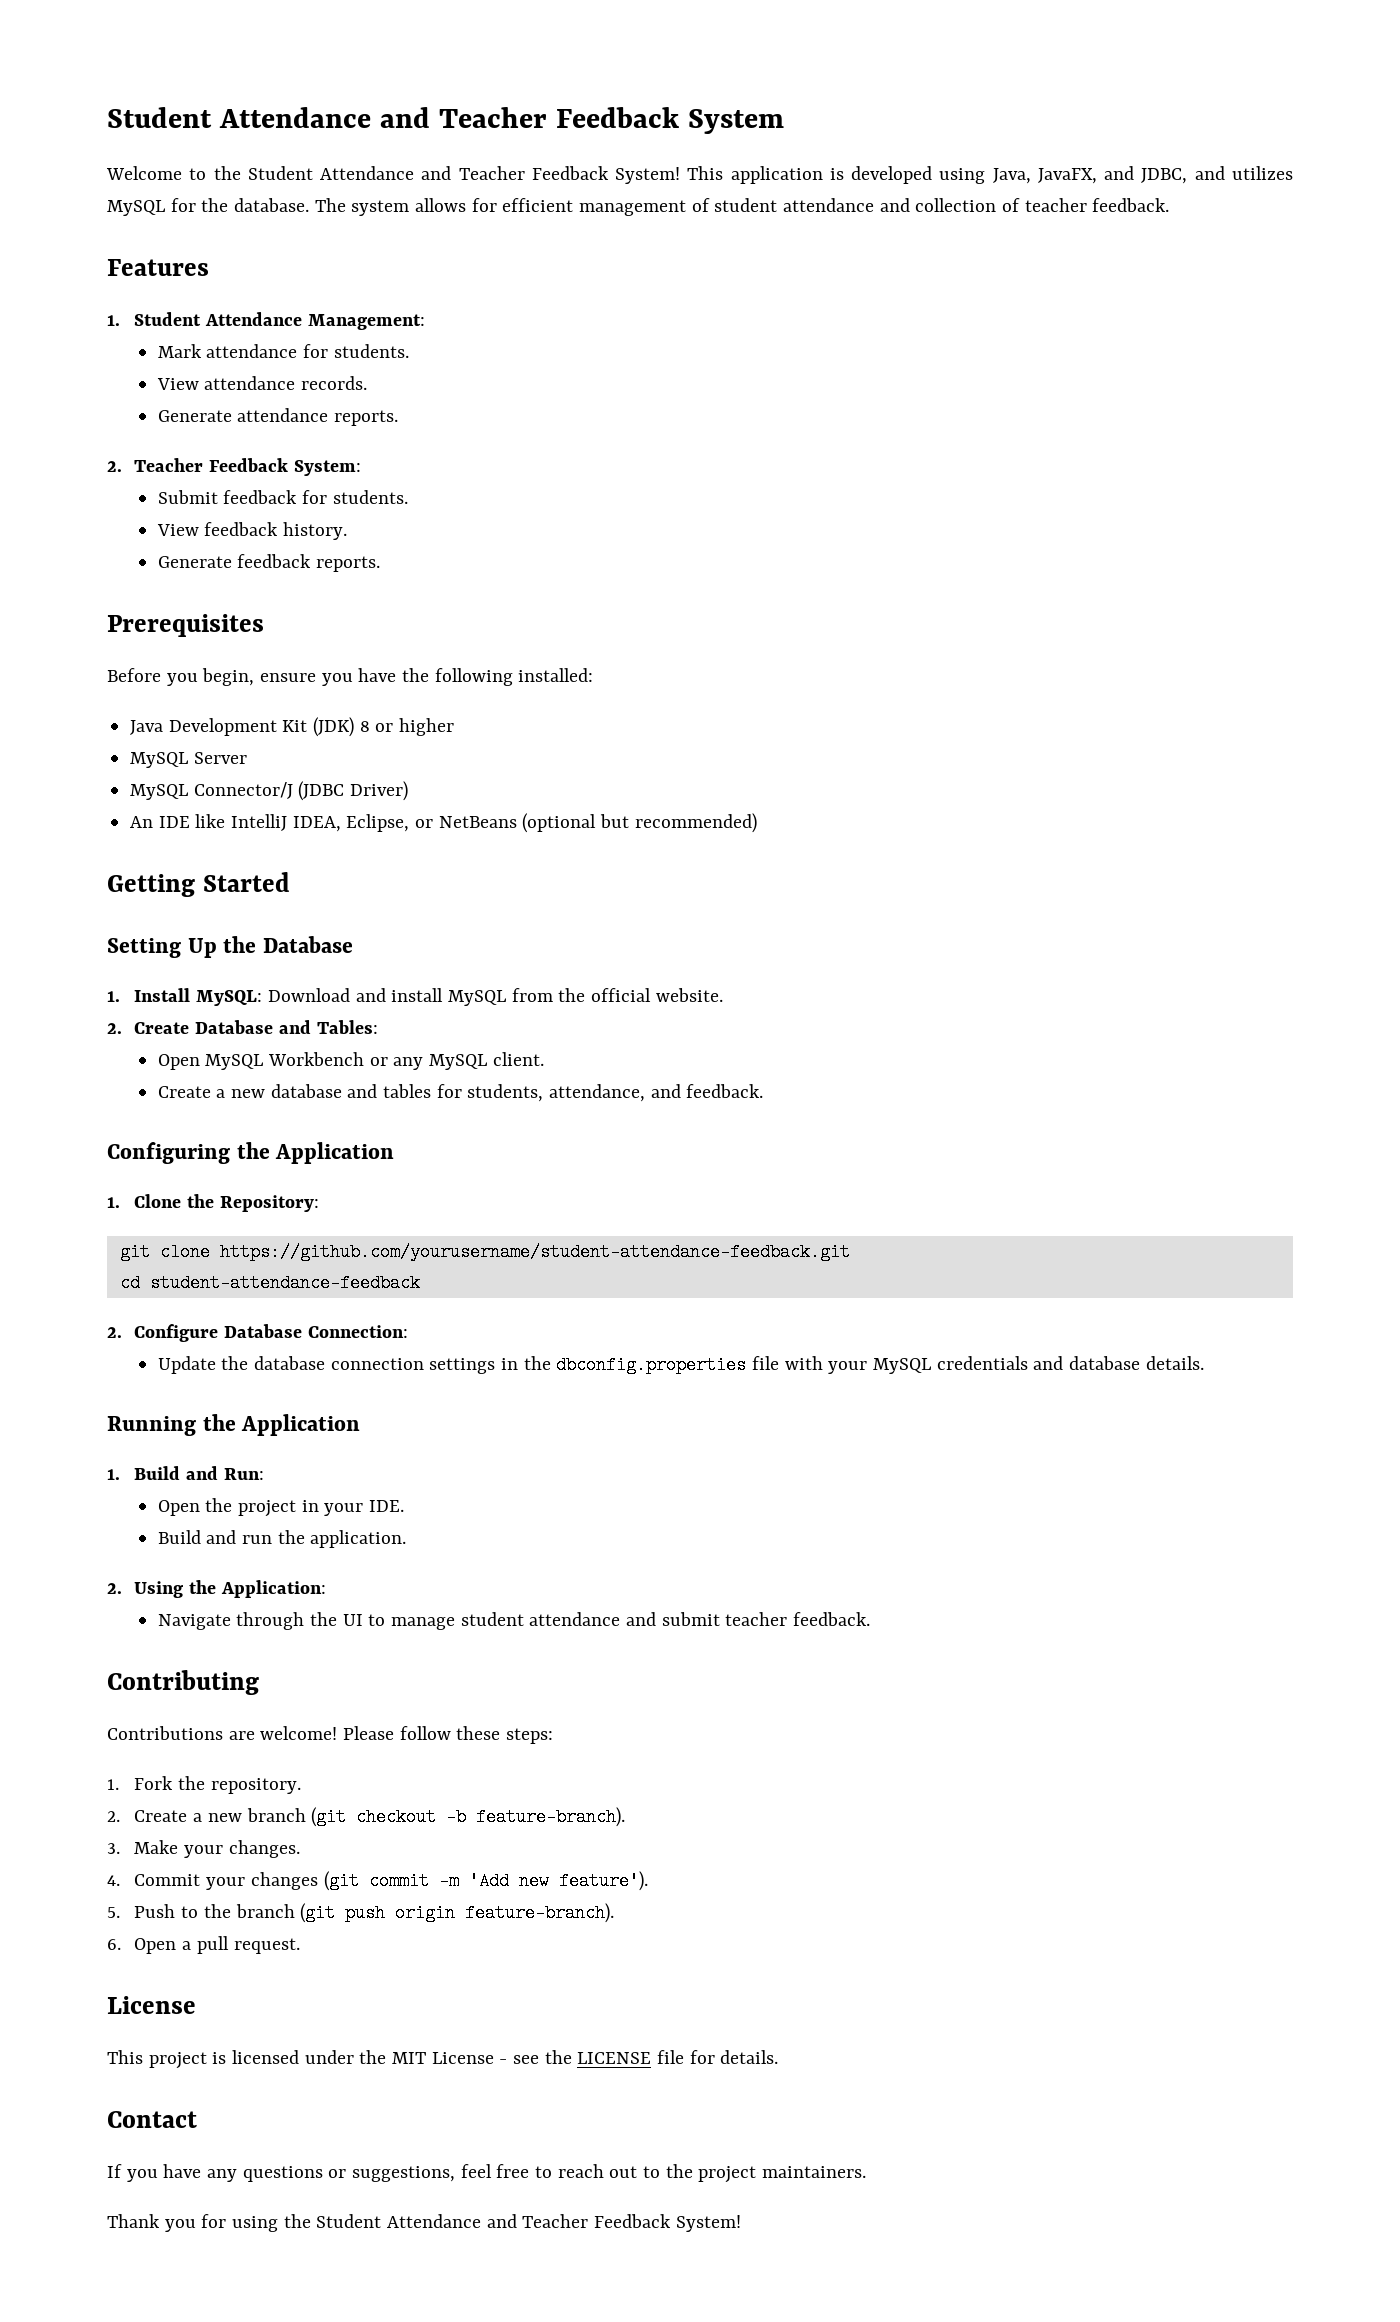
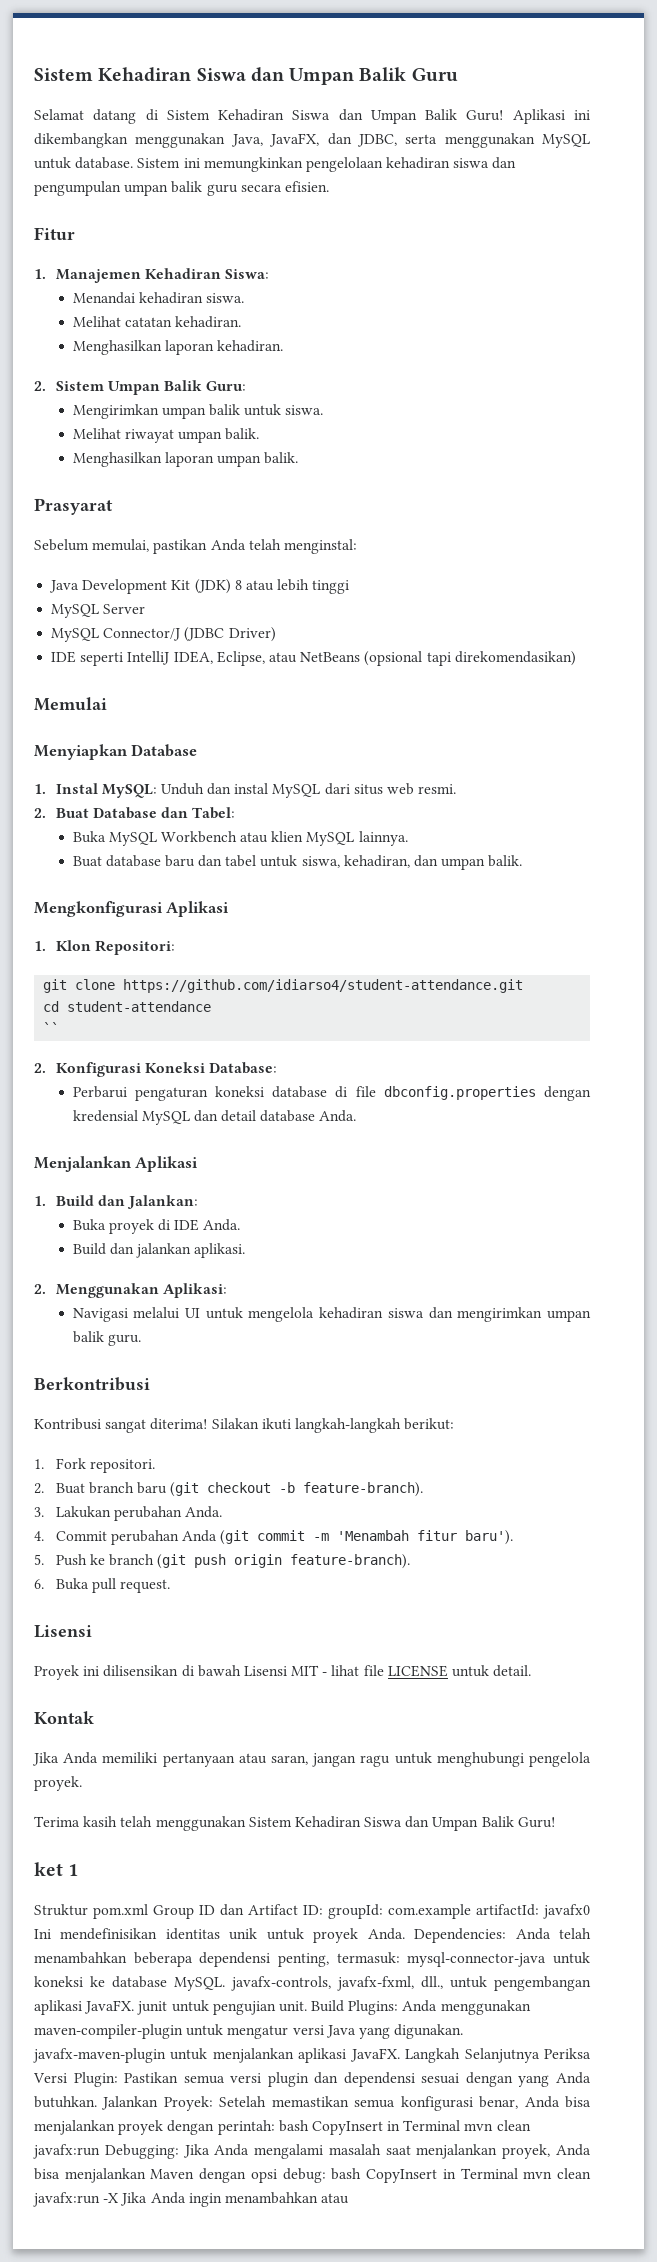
- Student Attendance and Teacher Feedback System
- Welcome to the Student Attendance and Teacher Feedback System! This application is developed using Java, JavaFX, and JDBC, and utilizes MySQL for the database. The system allows for efficient management of student attendance and collection of teacher feedback.
- Features
- 1. Student Attendance Management:
- Mark attendance for students.
- View attendance records.
- Generate attendance reports.
- 2. Teacher Feedback System:
- Submit feedback for students.
- View feedback history.
- Generate feedback reports.
- Prerequisites
- Before you begin, ensure you have the following installed:
+ Sistem Kehadiran Siswa dan Umpan Balik Guru
+ Selamat datang di Sistem Kehadiran Siswa dan Umpan Balik Guru! Aplikasi ini dikembangkan menggunakan Java, JavaFX, dan JDBC, serta menggunakan MySQL untuk database. Sistem ini memungkinkan pengelolaan kehadiran siswa dan pengumpulan umpan balik guru secara efisien.
+ Fitur
+ 1. Manajemen Kehadiran Siswa:
+ Menandai kehadiran siswa.
+ Melihat catatan kehadiran.
+ Menghasilkan laporan kehadiran.
+ 2. Sistem Umpan Balik Guru:
+ Mengirimkan umpan balik untuk siswa.
+ Melihat riwayat umpan balik.
+ Menghasilkan laporan umpan balik.
+ Prasyarat
+ Sebelum memulai, pastikan Anda telah menginstal:
- Java Development Kit (JDK) 8 or higher
+ Java Development Kit (JDK) 8 atau lebih tinggi
- An IDE like IntelliJ IDEA, Eclipse, or NetBeans (optional but recommended)
- Getting Started
- Setting Up the Database
- 1. Install MySQL: Download and install MySQL from the official website.
- 2. Create Database and Tables:
- Open MySQL Workbench or any MySQL client.
- Create a new database and tables for students, attendance, and feedback.
- Configuring the Application
- 1. Clone the Repository:
+ IDE seperti IntelliJ IDEA, Eclipse, atau NetBeans (opsional tapi direkomendasikan)
+ Memulai
+ Menyiapkan Database
+ 1. Instal MySQL: Unduh dan instal MySQL dari situs web resmi.
+ 2. Buat Database dan Tabel:
+ Buka MySQL Workbench atau klien MySQL lainnya.
+ Buat database baru dan tabel untuk siswa, kehadiran, dan umpan balik.
+ Mengkonfigurasi Aplikasi
+ 1. Klon Repositori:
- git clone https://github.com/yourusername/student-attendance-feedback.git
+ git clone https://github.com/idiarso4/student-attendance.git
- cd student-attendance-feedback
- 2. Configure Database Connection:
- Update the database connection settings in the dbconfig.properties file with your MySQL credentials and database details.
- Running the Application
- 1. Build and Run:
- Open the project in your IDE.
- Build and run the application.
- 2. Using the Application:
- Navigate through the UI to manage student attendance and submit teacher feedback.
- Contributing
- Contributions are welcome! Please follow these steps:
+ cd student-attendance
+ ``
+ 2. Konfigurasi Koneksi Database:
+ Perbarui pengaturan koneksi database di file dbconfig.properties dengan kredensial MySQL dan detail database Anda.
+ Menjalankan Aplikasi
+ 1. Build dan Jalankan:
+ Buka proyek di IDE Anda.
+ Build dan jalankan aplikasi.
+ 2. Menggunakan Aplikasi:
+ Navigasi melalui UI untuk mengelola kehadiran siswa dan mengirimkan umpan balik guru.
+ Berkontribusi
+ Kontribusi sangat diterima! Silakan ikuti langkah-langkah berikut:
- 1. Fork the repository.
- 2. Create a new branch (git checkout -b feature-branch).
+ 1. Fork repositori.
+ 2. Buat branch baru (git checkout -b feature-branch).
- 3. Make your changes.
+ 3. Lakukan perubahan Anda.
- 4. Commit your changes (git commit -m 'Add new feature').
+ 4. Commit perubahan Anda (git commit -m 'Menambah fitur baru').
- 5. Push to the branch (git push origin feature-branch).
+ 5. Push ke branch (git push origin feature-branch).
- 6. Open a pull request.
- License
- This project is licensed under the MIT License - see the LICENSE file for details.
- Contact
- If you have any questions or suggestions, feel free to reach out to the project maintainers.
- Thank you for using the Student Attendance and Teacher Feedback System!
+ 6. Buka pull request.
+ Lisensi
+ Proyek ini dilisensikan di bawah Lisensi MIT - lihat file LICENSE untuk detail.
+ Kontak
+ Jika Anda memiliki pertanyaan atau saran, jangan ragu untuk menghubungi pengelola proyek.
+ Terima kasih telah menggunakan Sistem Kehadiran Siswa dan Umpan Balik Guru!
+ ket 1
+ Struktur pom.xml Group ID dan Artifact ID: groupId: com.example artifactId: javafx0 Ini mendefinisikan identitas unik untuk proyek Anda. Dependencies: Anda telah menambahkan beberapa dependensi penting, termasuk: mysql-connector-java untuk koneksi ke database MySQL. javafx-controls, javafx-fxml, dll., untuk pengembangan aplikasi JavaFX. junit untuk pengujian unit. Build Plugins: Anda menggunakan maven-compiler-plugin untuk mengatur versi Java yang digunakan. javafx-maven-plugin untuk menjalankan aplikasi JavaFX. Langkah Selanjutnya Periksa Versi Plugin: Pastikan semua versi plugin dan dependensi sesuai dengan yang Anda butuhkan. Jalankan Proyek: Setelah memastikan semua konfigurasi benar, Anda bisa menjalankan proyek dengan perintah: bash CopyInsert in Terminal mvn clean javafx:run Debugging: Jika Anda mengalami masalah saat menjalankan proyek, Anda bisa menjalankan Maven dengan opsi debug: bash CopyInsert in Terminal mvn clean javafx:run -X Jika Anda ingin menambahkan atau

